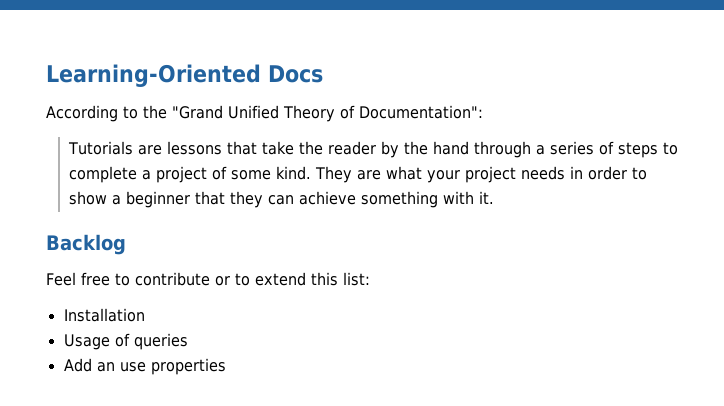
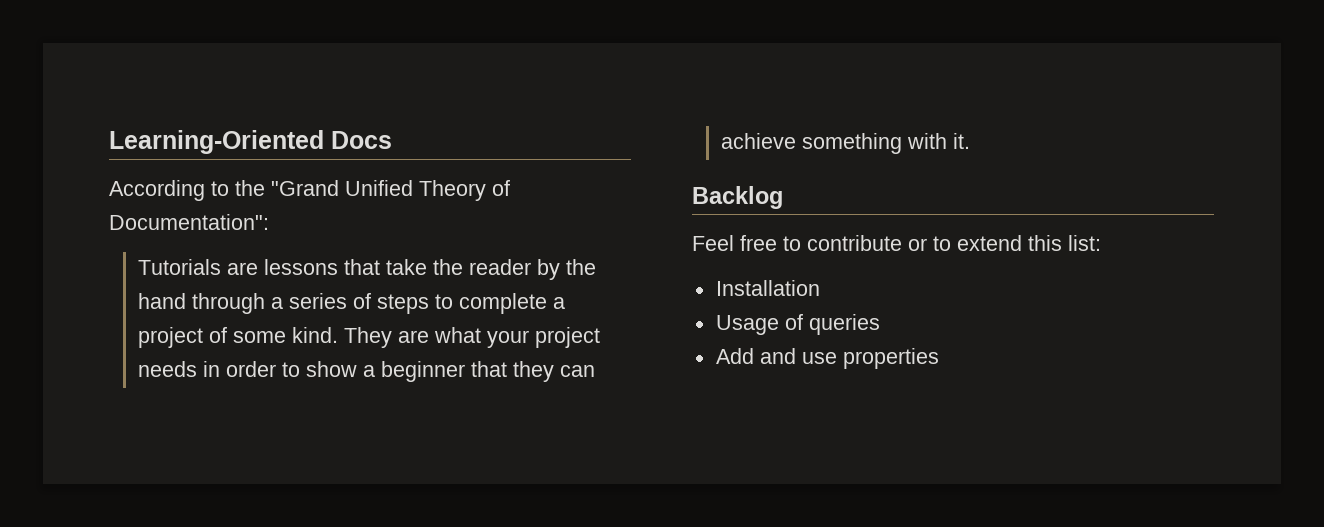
- Add an use properties
+ Add and use properties

